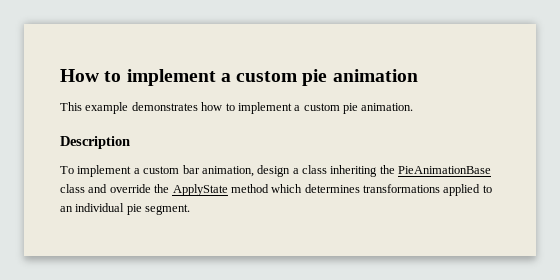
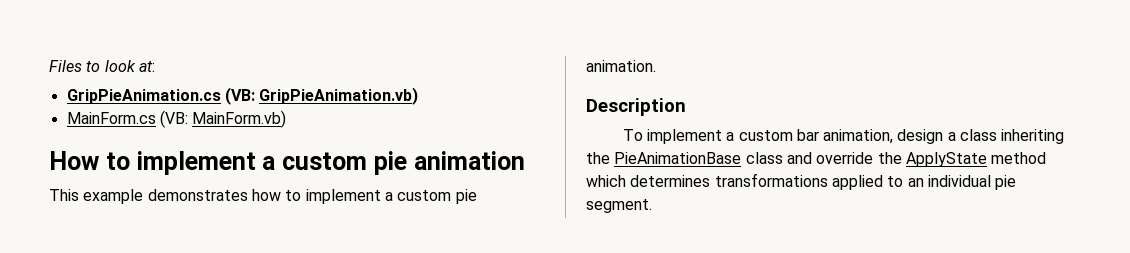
+ Files to look at:
+ GripPieAnimation.cs (VB: GripPieAnimation.vb)
+ MainForm.cs (VB: MainForm.vb)

